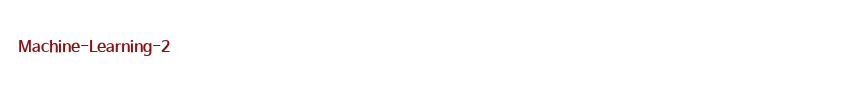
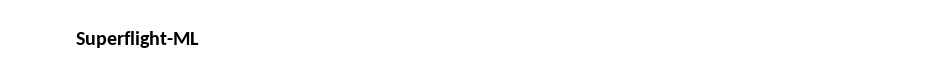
- Machine-Learning-2
+ Superflight-ML

